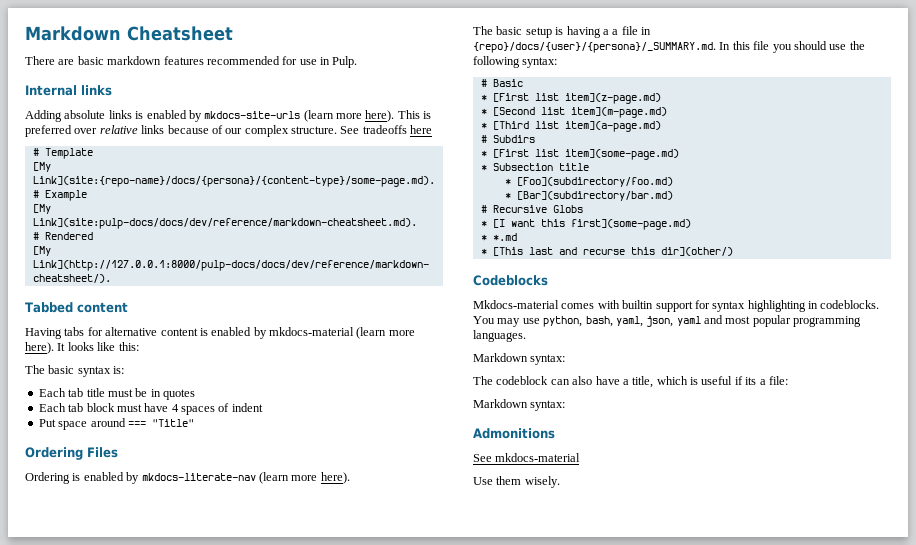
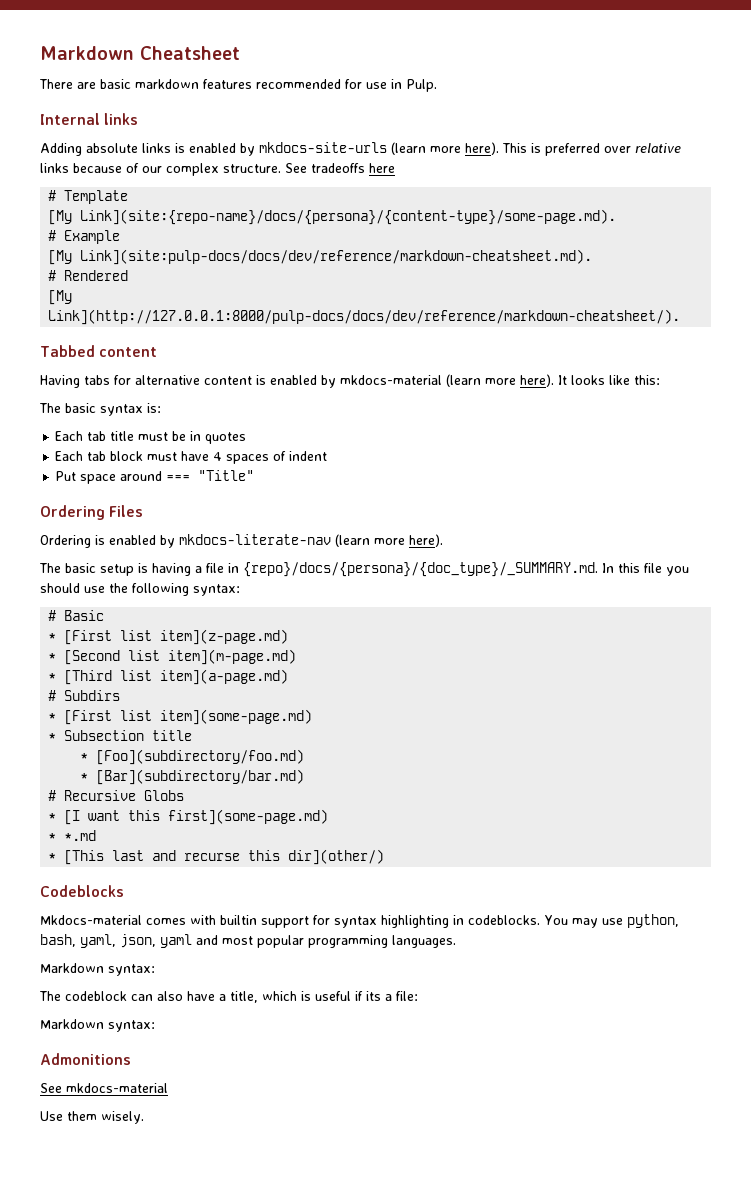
- The basic setup is having a a file in {repo}/docs/{user}/{persona}/_SUMMARY.md. In this file you should use the following syntax:
+ The basic setup is having a file in {repo}/docs/{persona}/{doc_type}/_SUMMARY.md. In this file you should use the following syntax:

